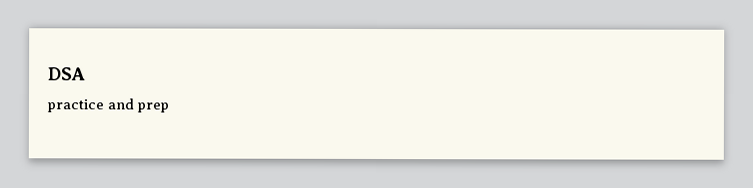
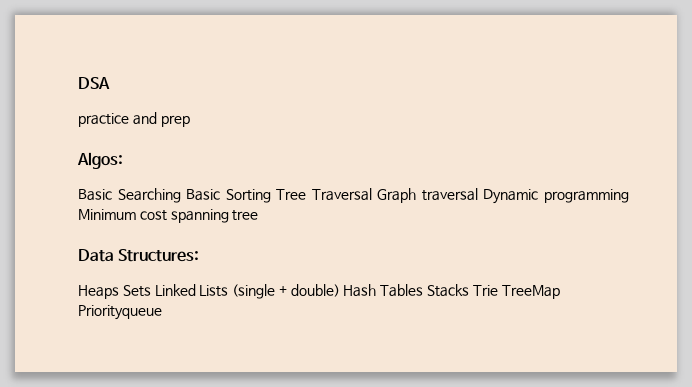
+ Algos:
+ Basic Searching Basic Sorting Tree Traversal Graph traversal Dynamic programming Minimum cost spanning tree
+ Data Structures:
+ Heaps Sets Linked Lists (single + double) Hash Tables Stacks Trie TreeMap Priorityqueue

